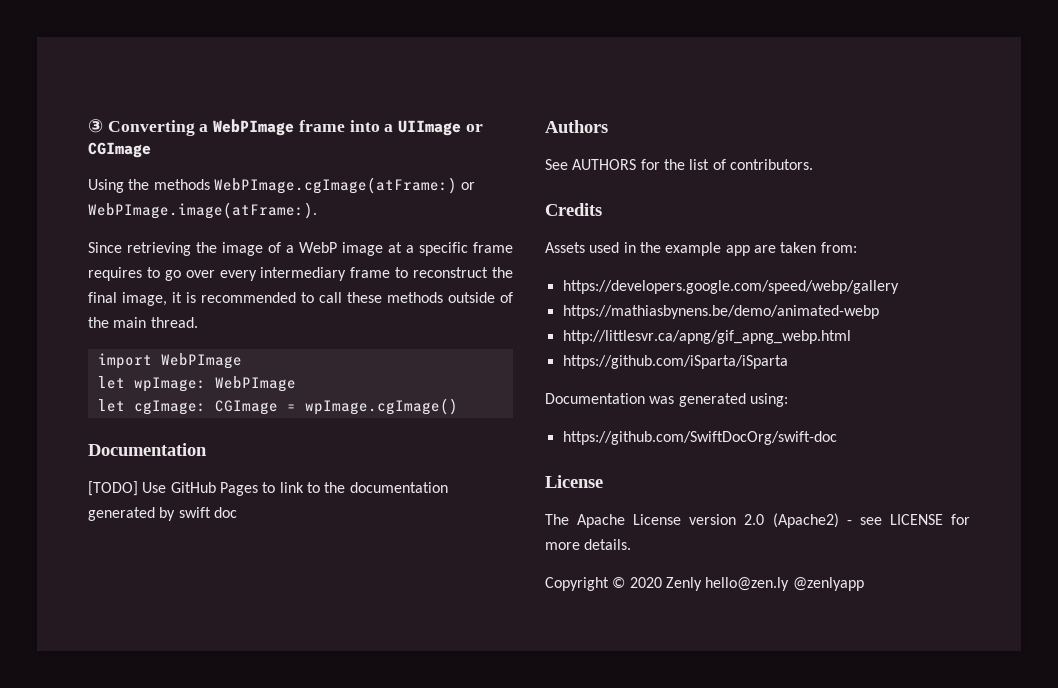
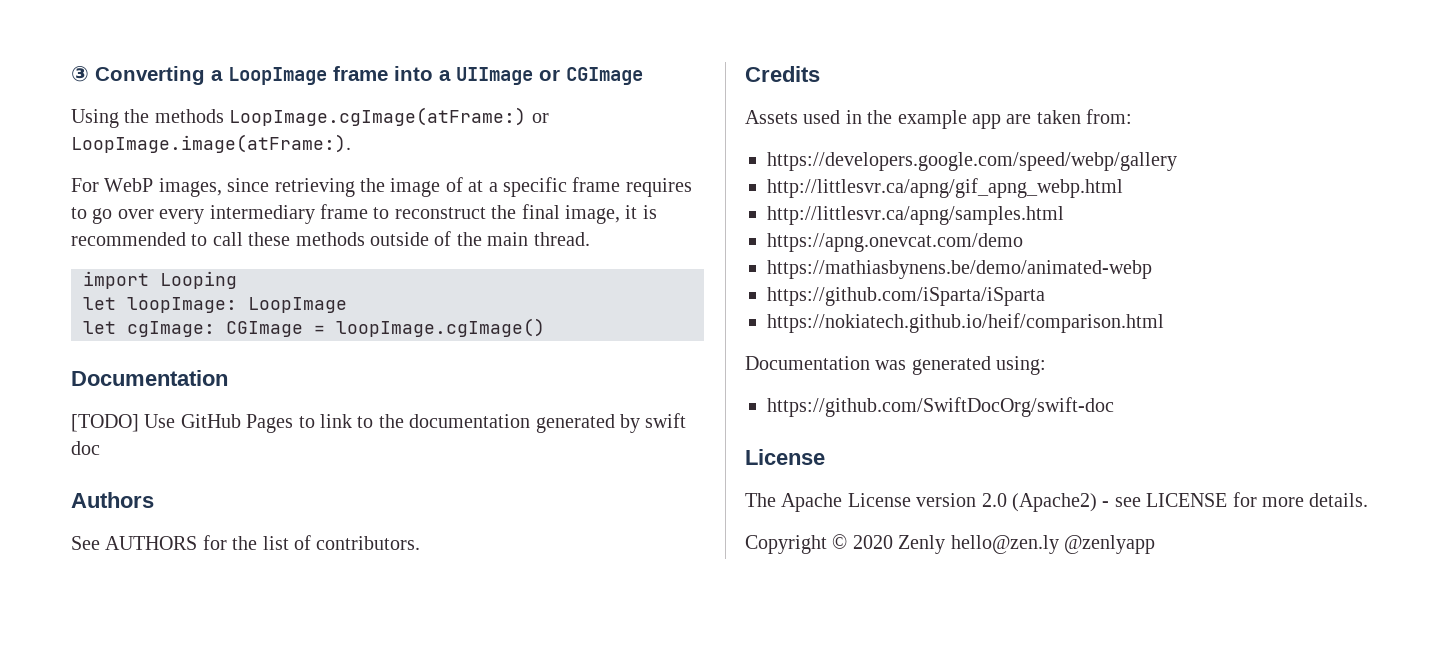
- ③ Converting a WebPImage frame into a UIImage or CGImage
+ ③ Converting a LoopImage frame into a UIImage or CGImage
- Using the methods WebPImage.cgImage(atFrame:) or WebPImage.image(atFrame:).
- Since retrieving the image of a WebP image at a specific frame requires to go over every intermediary frame to reconstruct the final image, it is recommended to call these methods outside of the main thread.
+ Using the methods LoopImage.cgImage(atFrame:) or LoopImage.image(atFrame:).
+ For WebP images, since retrieving the image of at a specific frame requires to go over every intermediary frame to reconstruct the final image, it is recommended to call these methods outside of the main thread.
- import WebPImage
- let wpImage: WebPImage
+ import Looping
+ let loopImage: LoopImage
- let cgImage: CGImage = wpImage.cgImage()
+ let cgImage: CGImage = loopImage.cgImage()
+ http://littlesvr.ca/apng/gif_apng_webp.html
+ http://littlesvr.ca/apng/samples.html
+ https://apng.onevcat.com/demo
- http://littlesvr.ca/apng/gif_apng_webp.html
  https://github.com/iSparta/iSparta
+ https://nokiatech.github.io/heif/comparison.html

